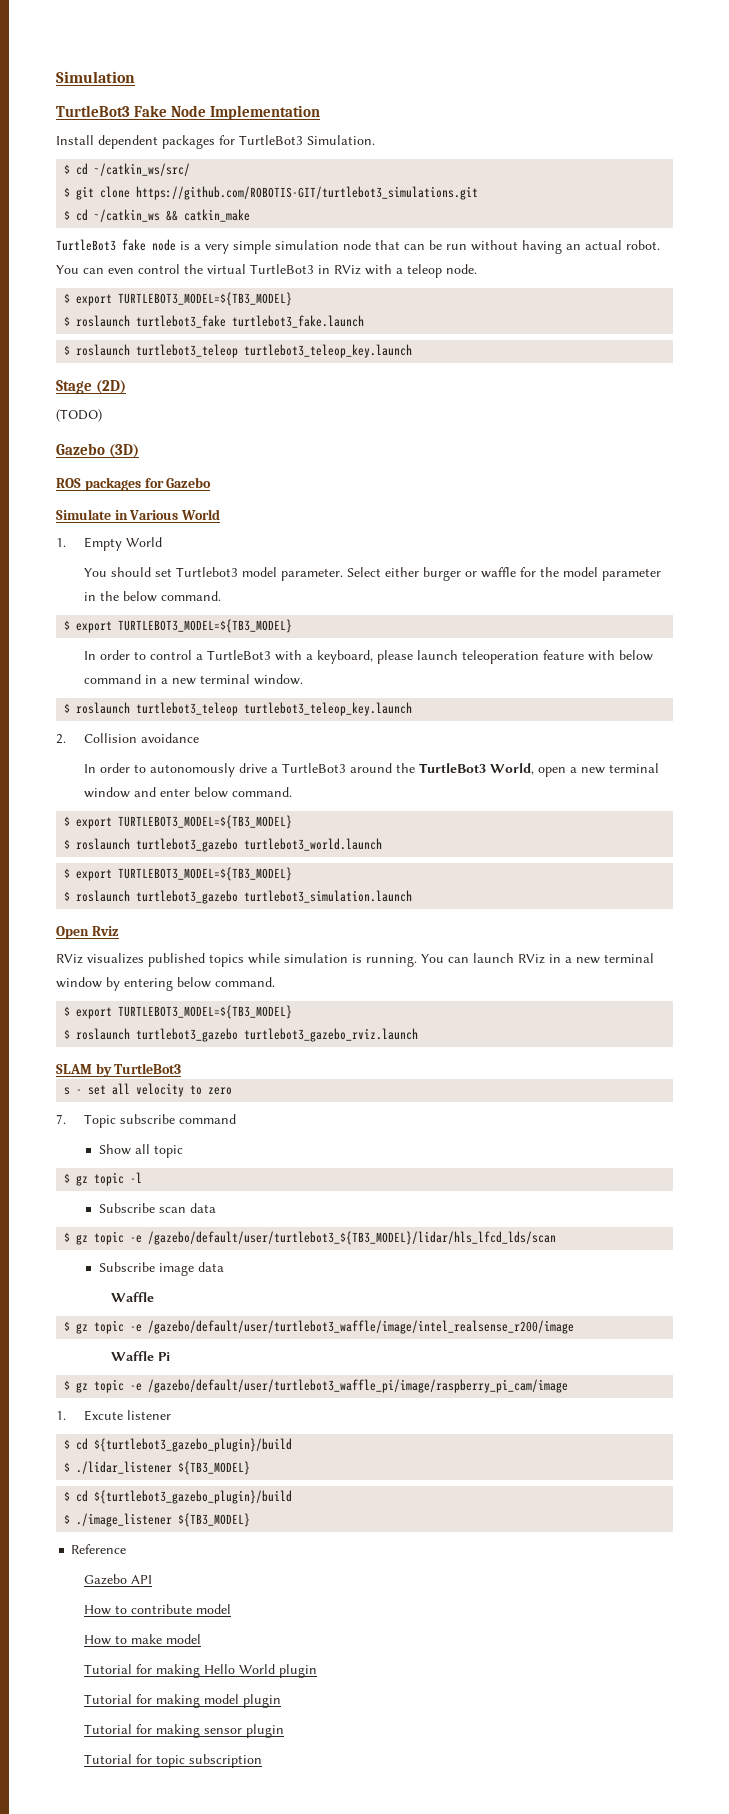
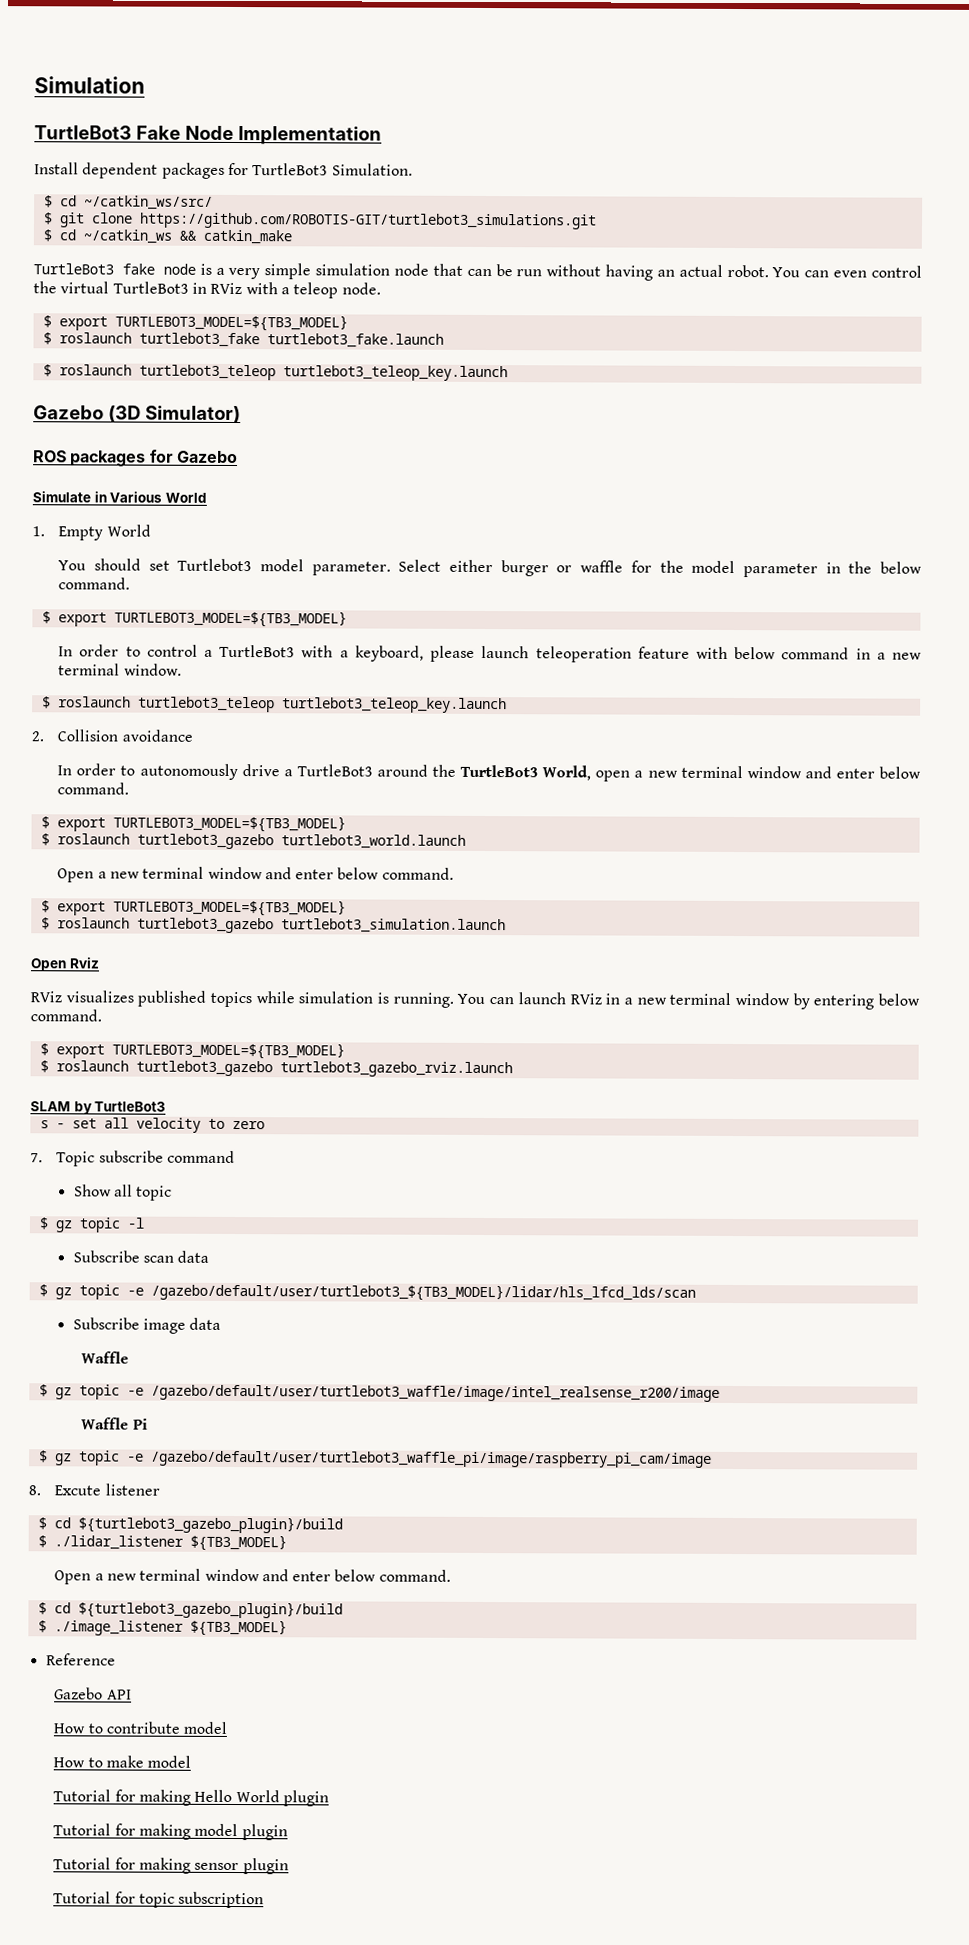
- Stage (2D)
- (TODO)
- Gazebo (3D)
+ Gazebo (3D Simulator)
  $ roslaunch turtlebot3_gazebo turtlebot3_world.launch
+ Open a new terminal window and enter below command.
- 1. Excute listener
+ 8. Excute listener
  $ ./lidar_listener ${TB3_MODEL}
+ Open a new terminal window and enter below command.

